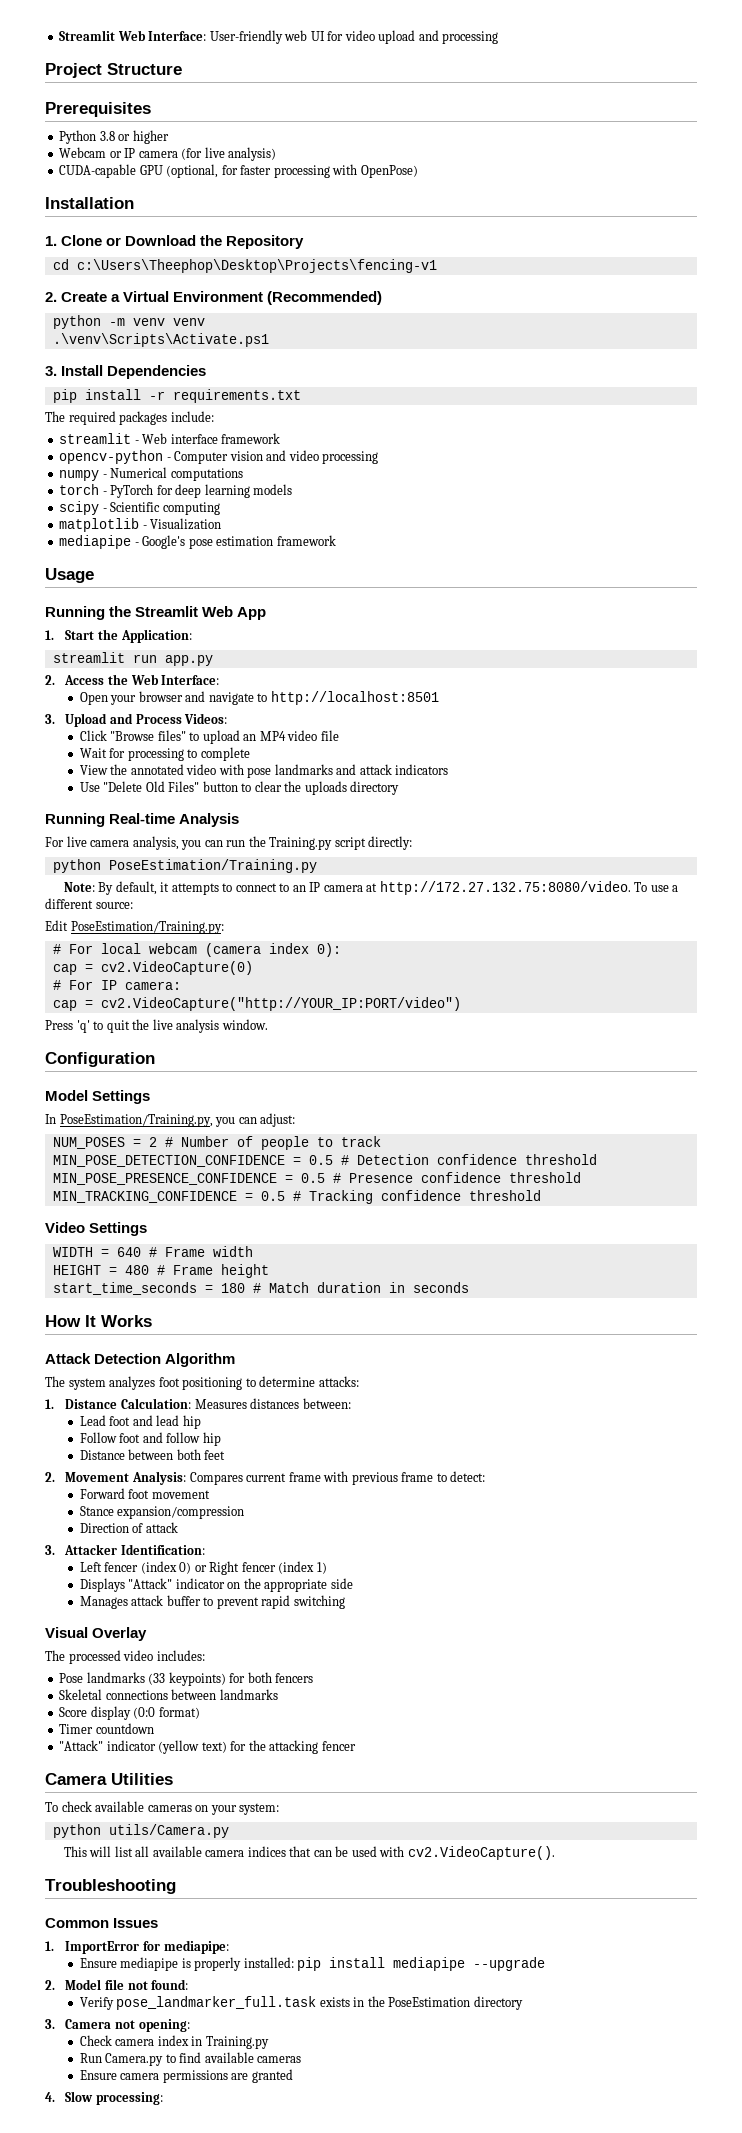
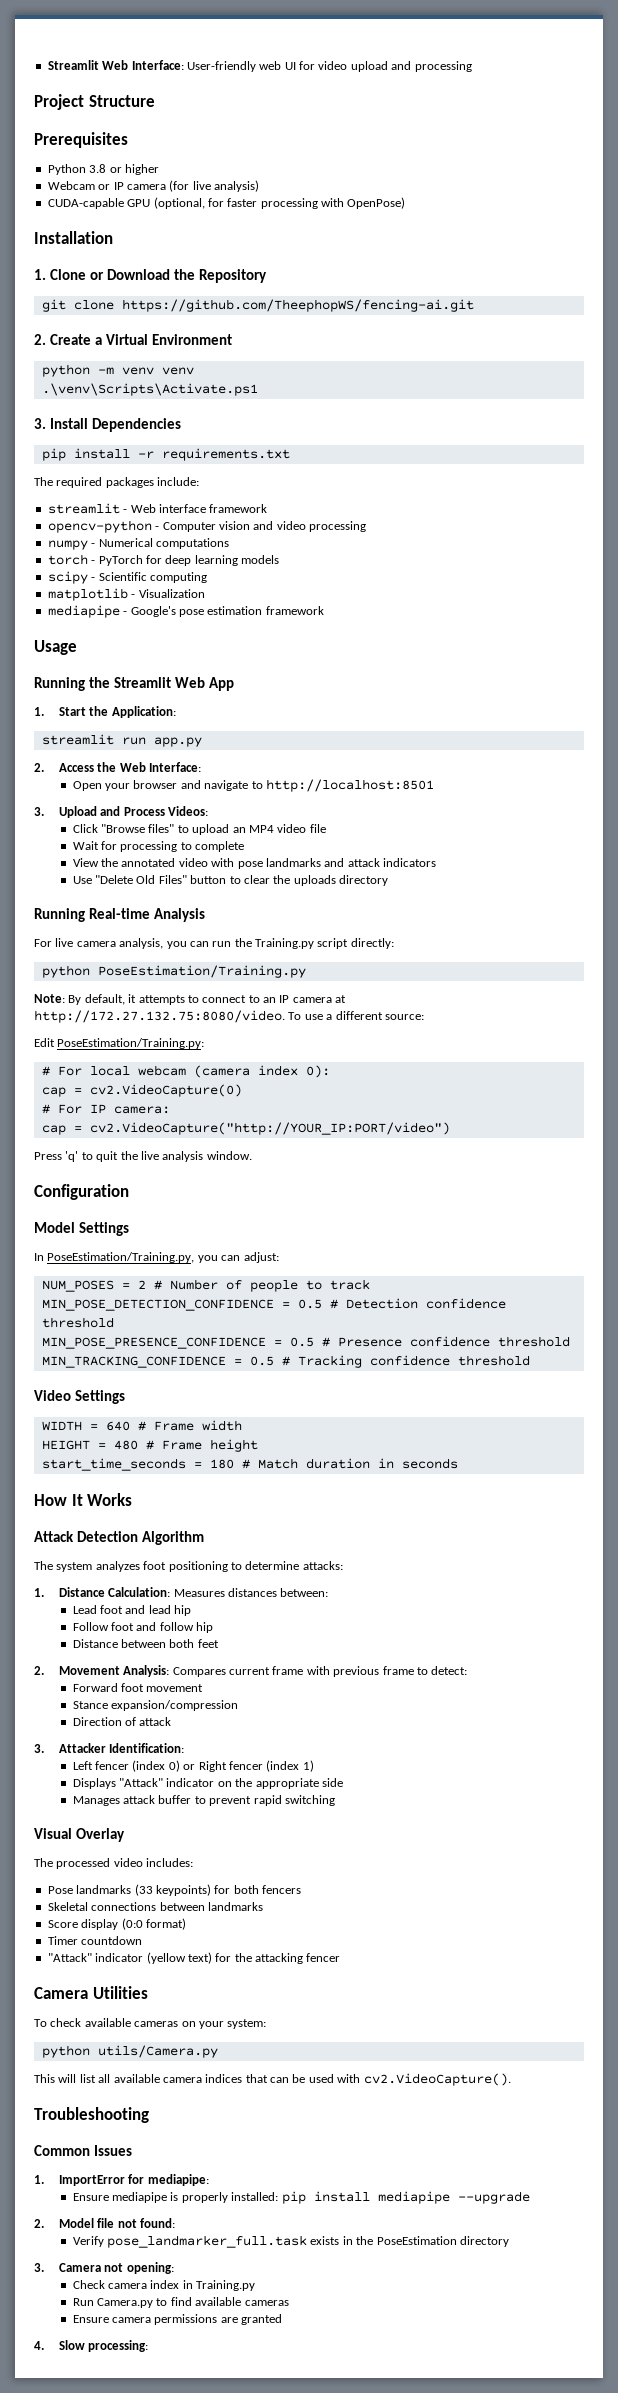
- cd c:\Users\Theephop\Desktop\Projects\fencing-v1
+ git clone https://github.com/TheephopWS/fencing-ai.git
- 2. Create a Virtual Environment (Recommended)
+ 2. Create a Virtual Environment

